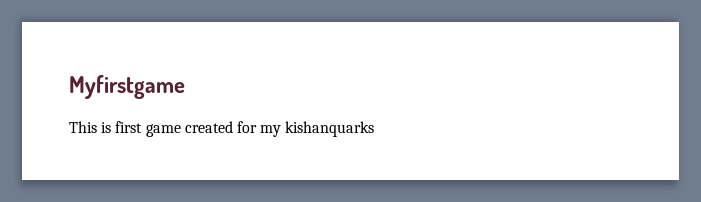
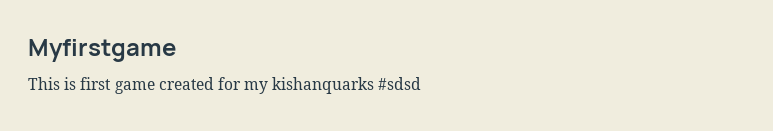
- This is first game created for my kishanquarks
+ This is first game created for my kishanquarks #sdsd

